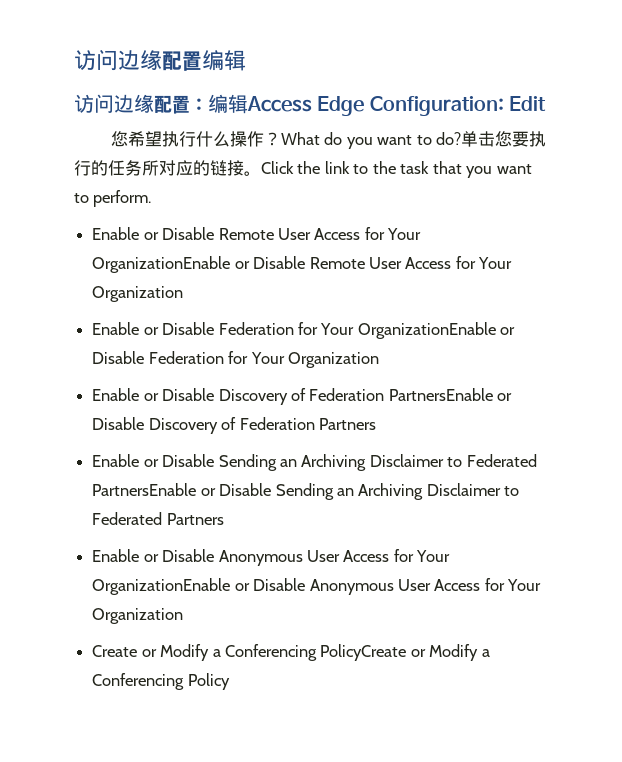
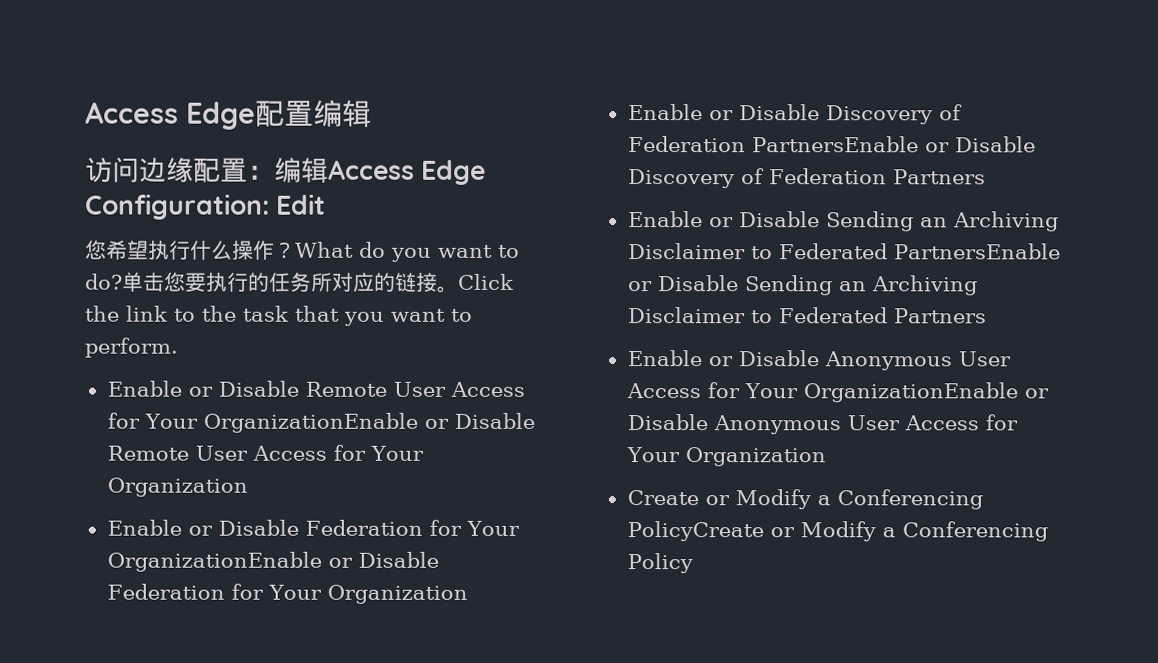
- 访问边缘配置编辑
+ Access Edge配置编辑

